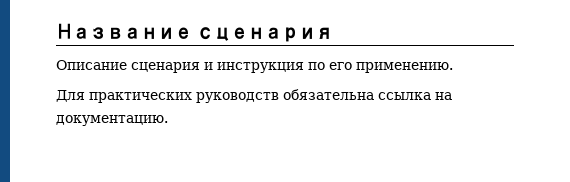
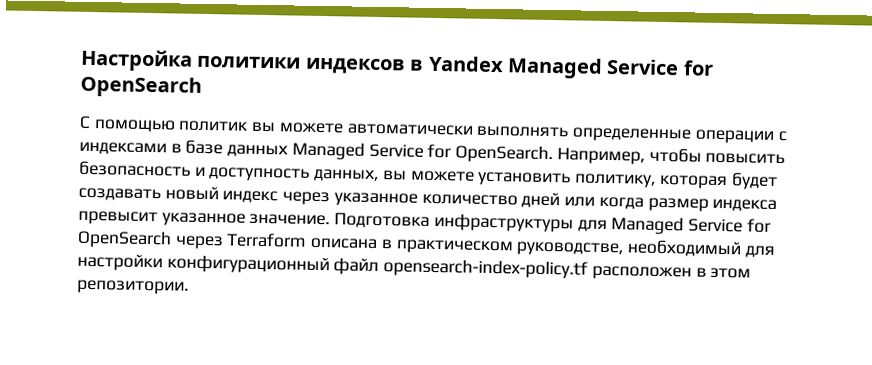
- Название сценария
- Описание сценария и инструкция по его применению.
- Для практических руководств обязательна ссылка на документацию.
+ Настройка политики индексов в Yandex Managed Service for OpenSearch
+ С помощью политик вы можете автоматически выполнять определенные операции с индексами в базе данных Managed Service for OpenSearch. Например, чтобы повысить безопасность и доступность данных, вы можете установить политику, которая будет создавать новый индекс через указанное количество дней или когда размер индекса превысит указанное значение. Подготовка инфраструктуры для Managed Service for OpenSearch через Terraform описана в практическом руководстве, необходимый для настройки конфигурационный файл opensearch-index-policy.tf расположен в этом репозитории.

